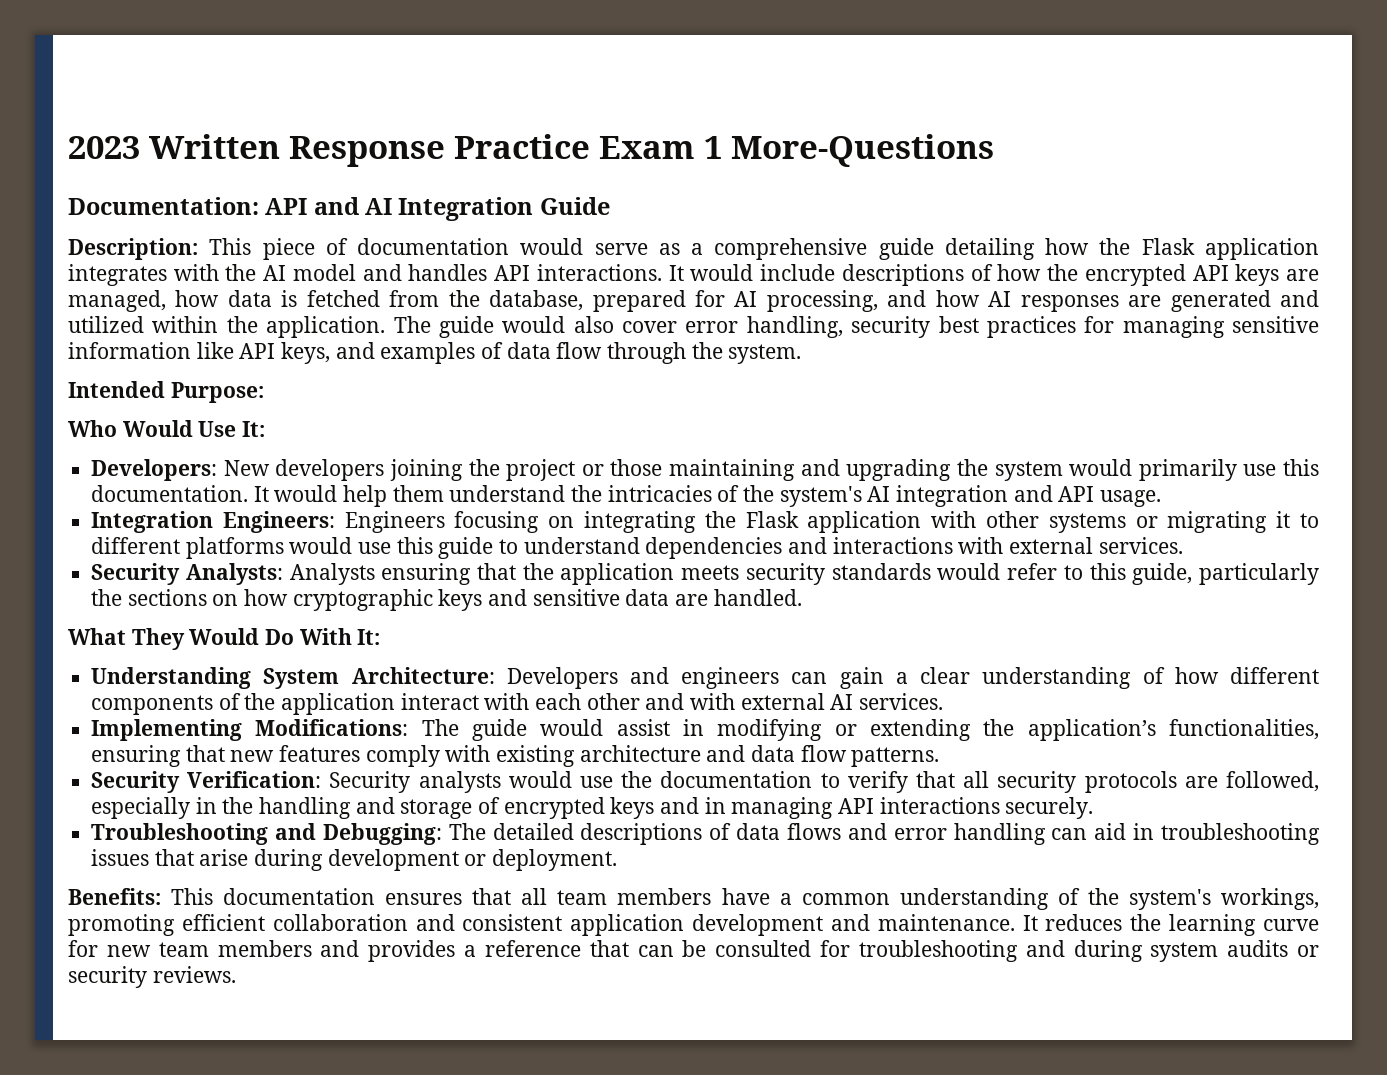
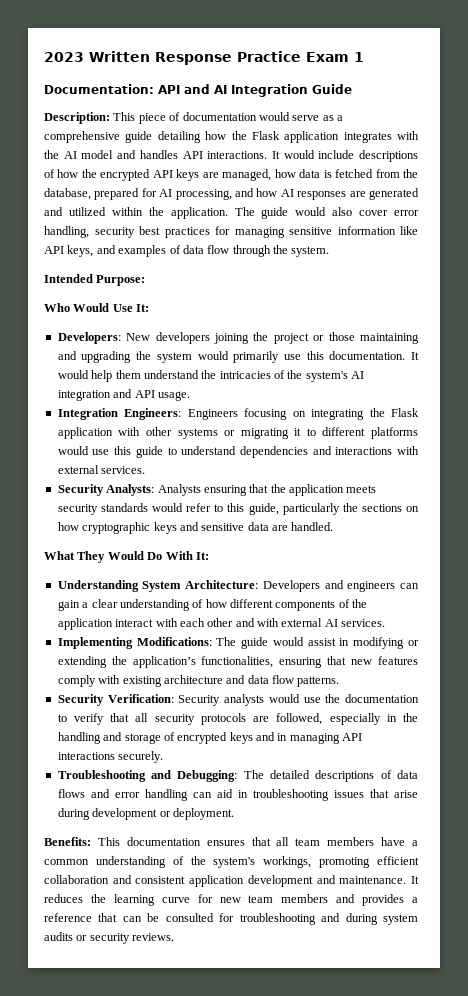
- 2023 Written Response Practice Exam 1 More-Questions
+ 2023 Written Response Practice Exam 1

